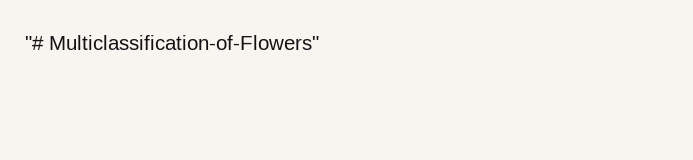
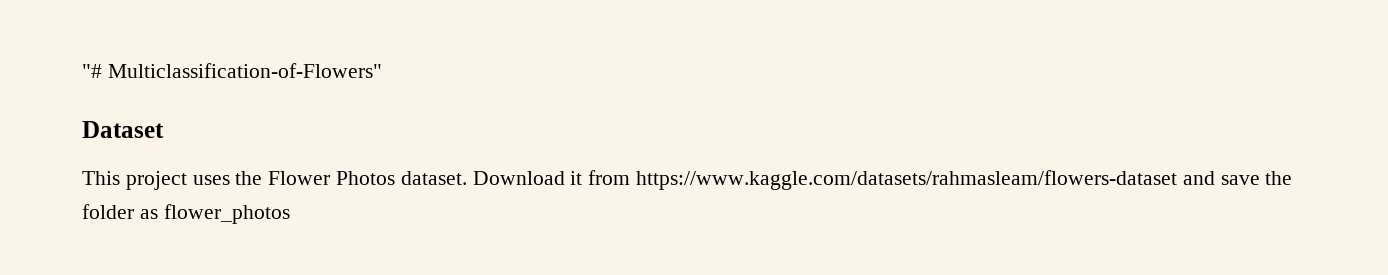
+ Dataset
+ This project uses the Flower Photos dataset. Download it from https://www.kaggle.com/datasets/rahmasleam/flowers-dataset and save the folder as flower_photos

